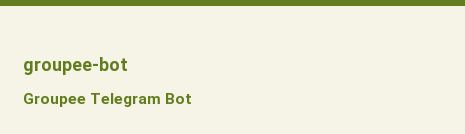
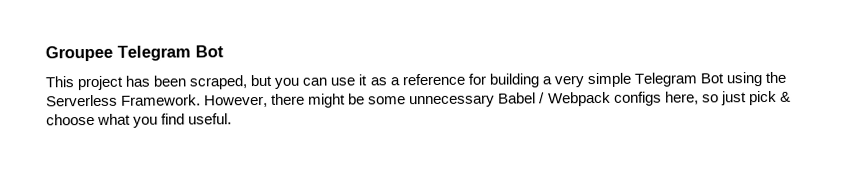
- groupee-bot
+ This project has been scraped, but you can use it as a reference for building a very simple Telegram Bot using the Serverless Framework. However, there might be some unnecessary Babel / Webpack configs here, so just pick & choose what you find useful.

